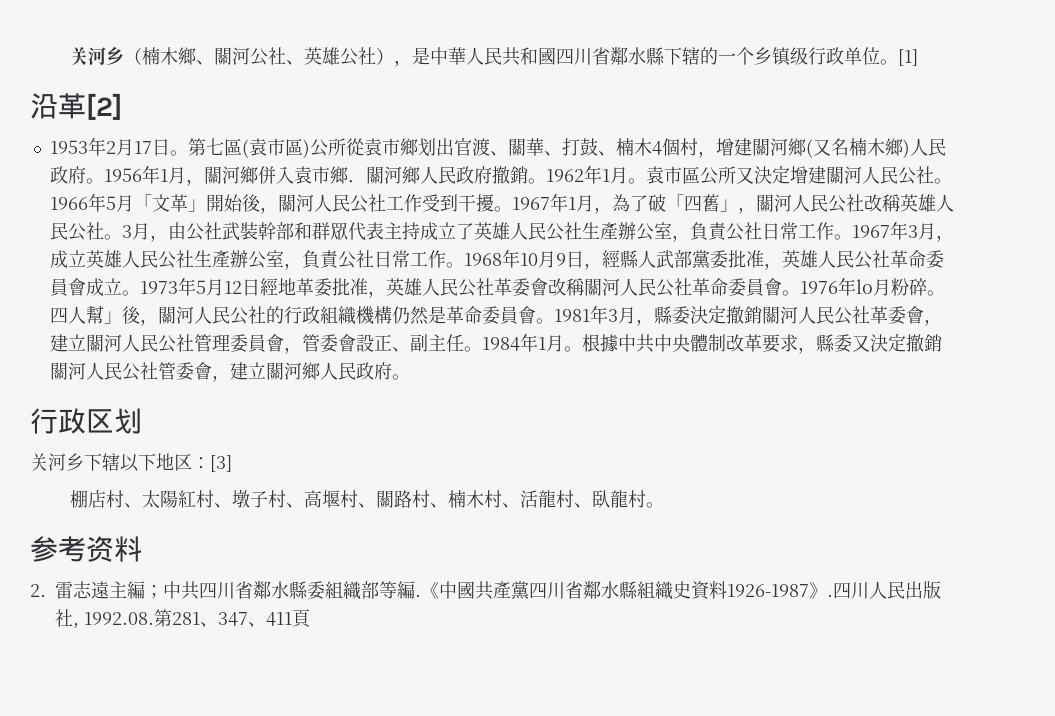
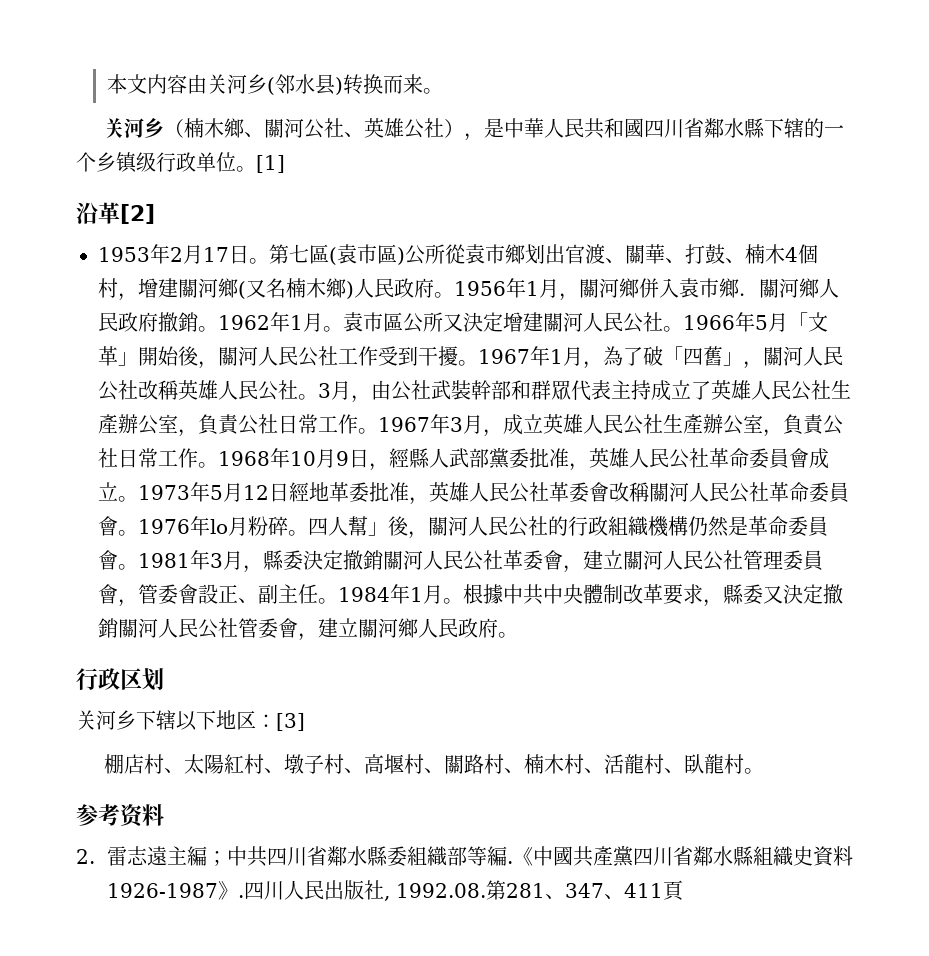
+ 本文内容由关河乡(邻水县)转换而来。

